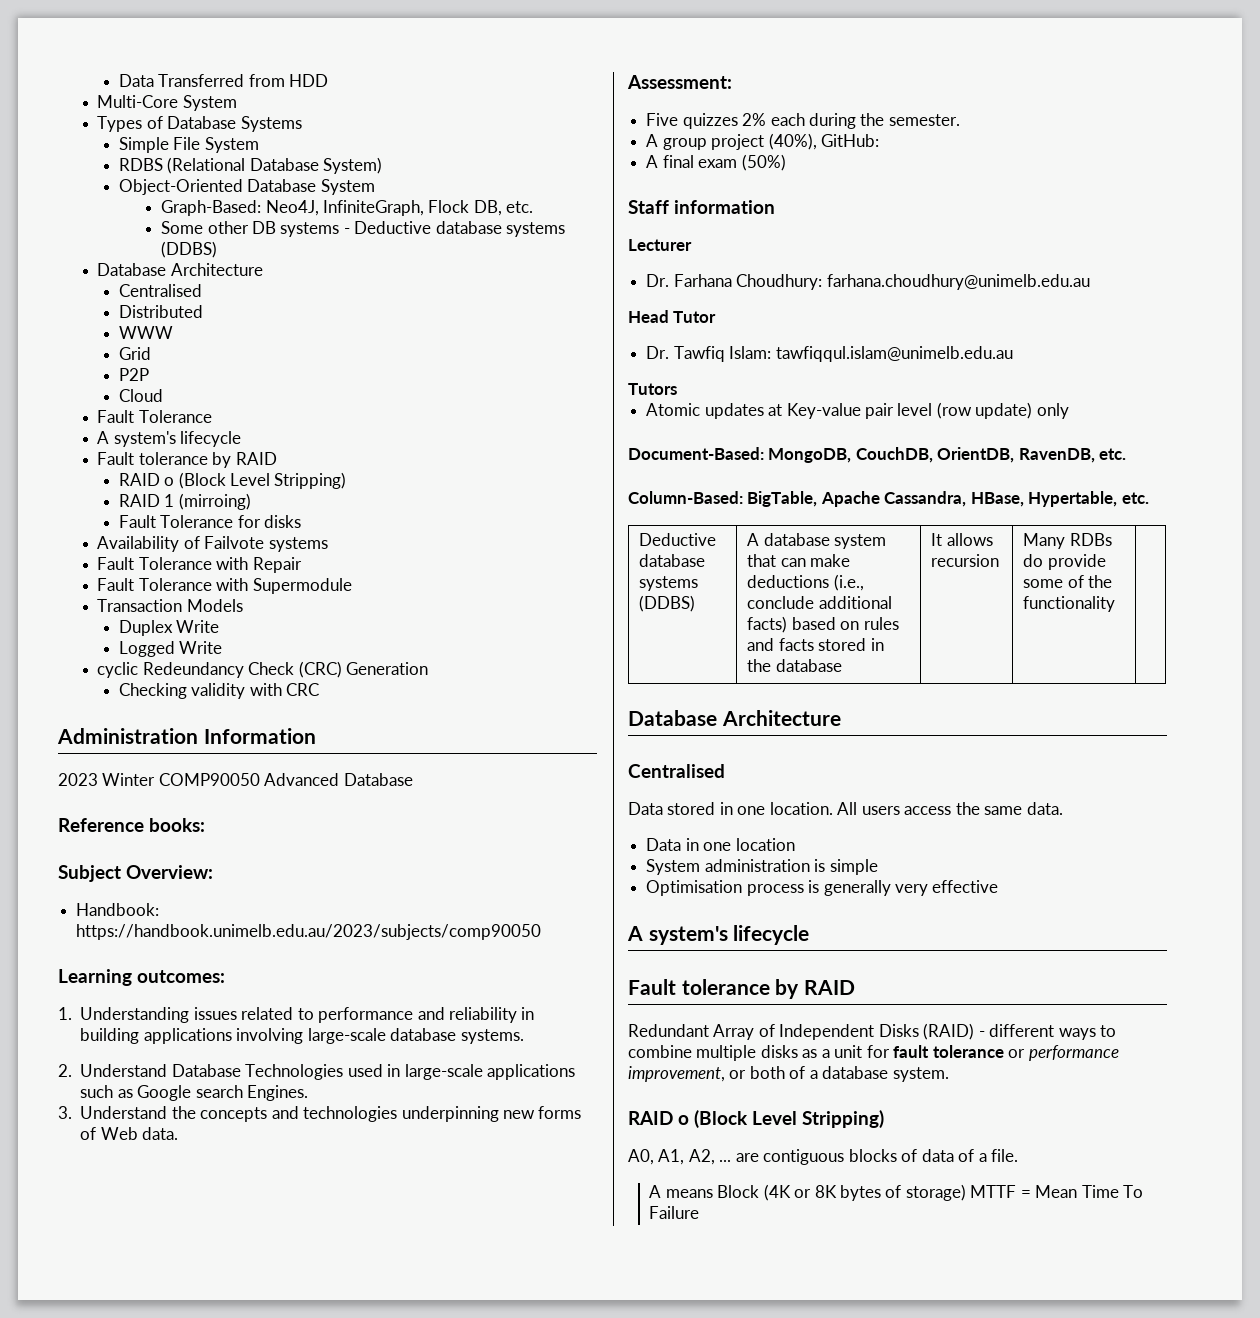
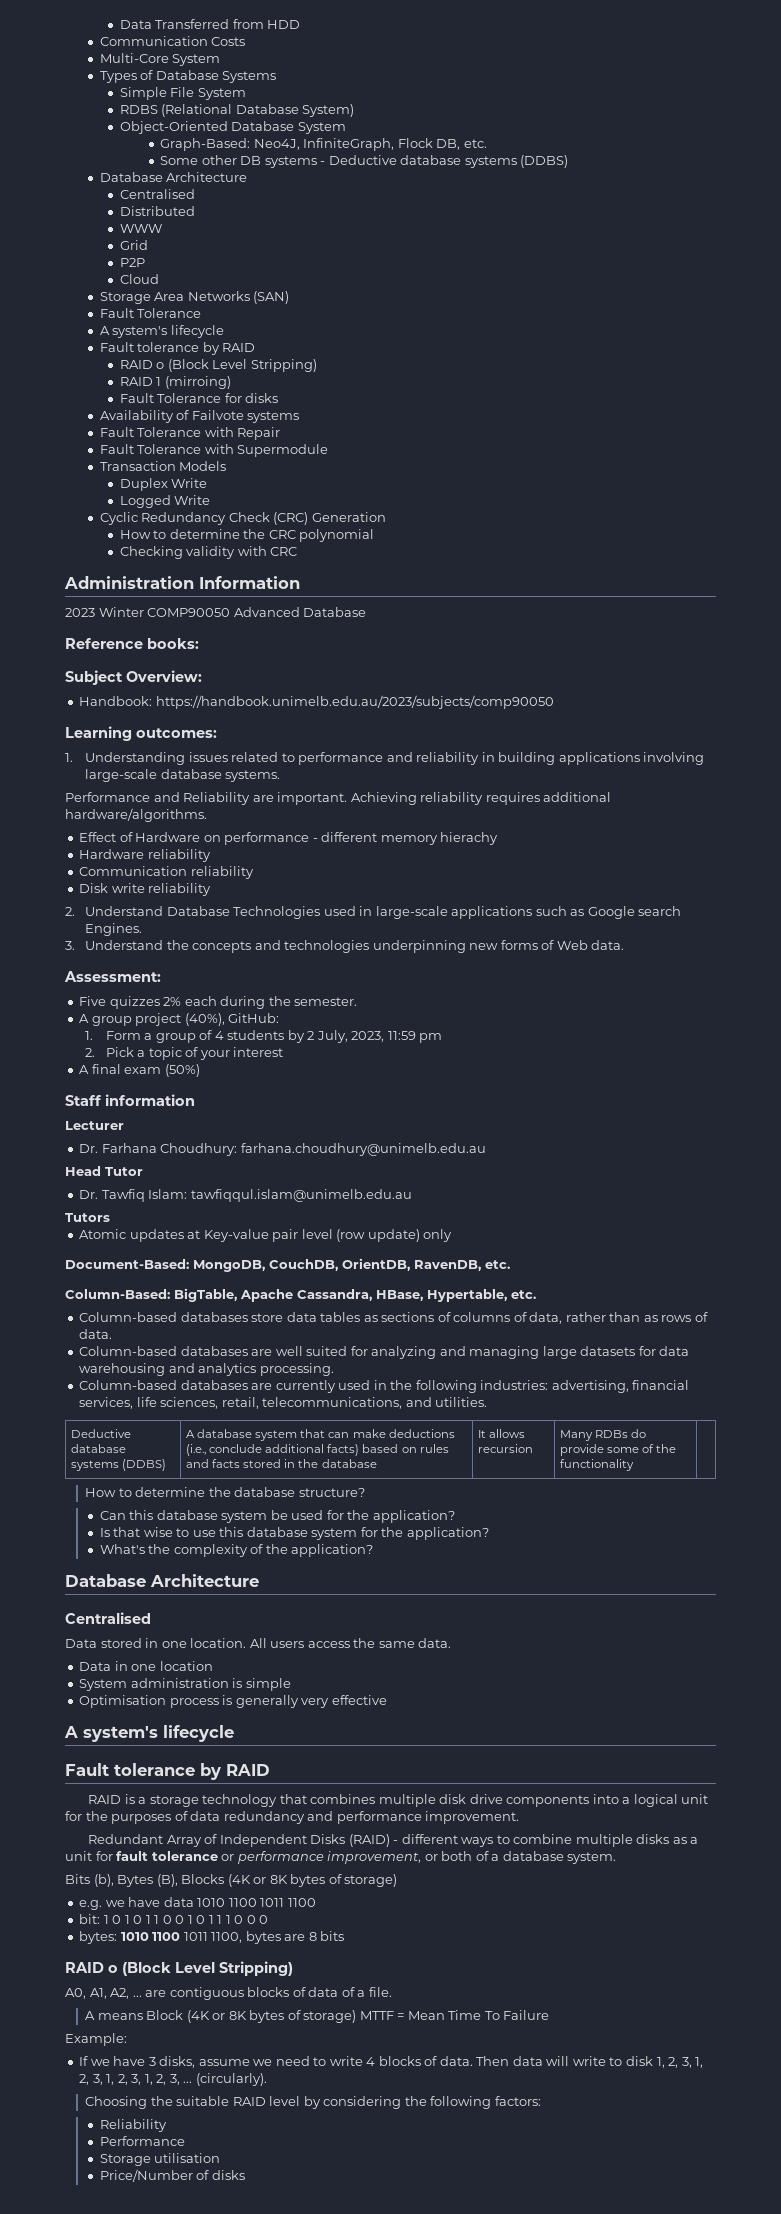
+ Communication Costs
+ Storage Area Networks (SAN)
- cyclic Redeundancy Check (CRC) Generation
+ Cyclic Redundancy Check (CRC) Generation
+ How to determine the CRC polynomial
+ Performance and Reliability are important. Achieving reliability requires additional hardware/algorithms.
+ Effect of Hardware on performance - different memory hierachy
+ Hardware reliability
+ Communication reliability
+ Disk write reliability
+ 1. Form a group of 4 students by 2 July, 2023, 11:59 pm
+ 2. Pick a topic of your interest
+ Column-based databases store data tables as sections of columns of data, rather than as rows of data.
+ Column-based databases are well suited for analyzing and managing large datasets for data warehousing and analytics processing.
+ Column-based databases are currently used in the following industries: advertising, financial services, life sciences, retail, telecommunications, and utilities.
+ How to determine the database structure?
+ Can this database system be used for the application?
+ Is that wise to use this database system for the application?
+ What's the complexity of the application?
+ RAID is a storage technology that combines multiple disk drive components into a logical unit for the purposes of data redundancy and performance improvement.
+ Bits (b), Bytes (B), Blocks (4K or 8K bytes of storage)
+ e.g. we have data 1010 1100 1011 1100
+ bit: 1 0 1 0 1 1 0 0 1 0 1 1 1 0 0 0
+ bytes: 1010 1100 1011 1100, bytes are 8 bits
+ Example:
+ If we have 3 disks, assume we need to write 4 blocks of data. Then data will write to disk 1, 2, 3, 1, 2, 3, 1, 2, 3, 1, 2, 3, ... (circularly).
+ Choosing the suitable RAID level by considering the following factors:
+ Reliability
+ Performance
+ Storage utilisation
+ Price/Number of disks

